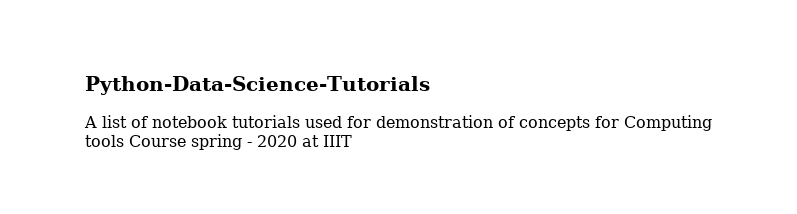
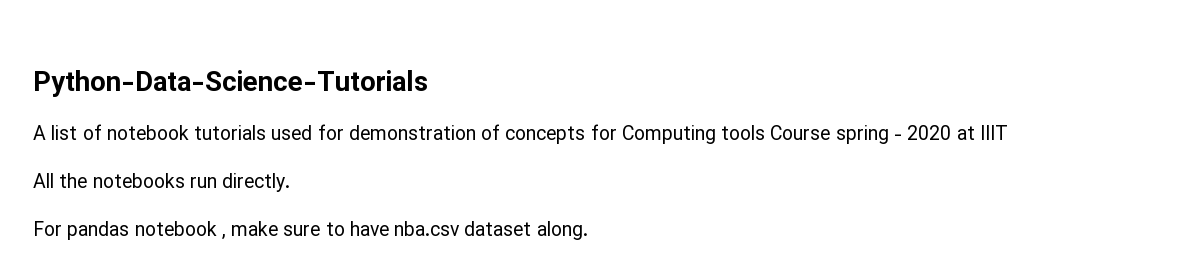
+ All the notebooks run directly.
+ For pandas notebook , make sure to have nba.csv dataset along.

